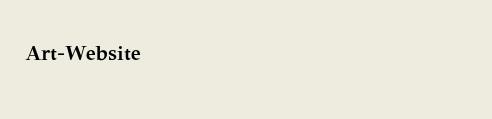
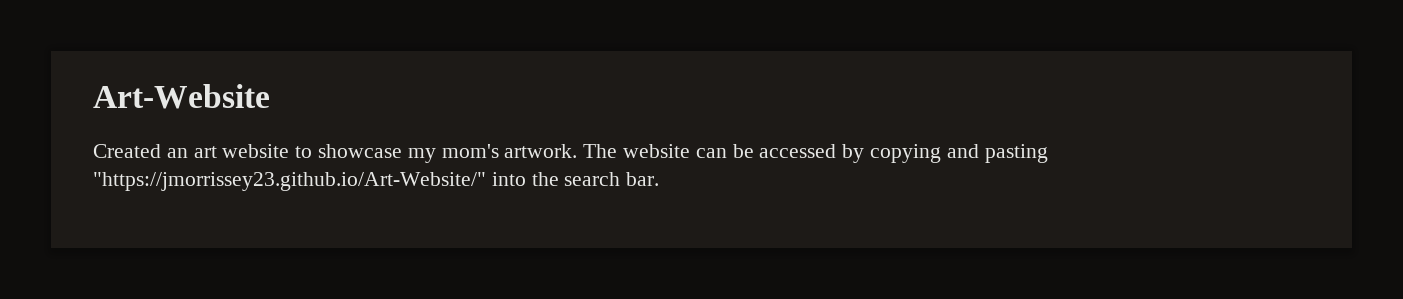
+ Created an art website to showcase my mom's artwork. The website can be accessed by copying and pasting "https://jmorrissey23.github.io/Art-Website/" into the search bar.

